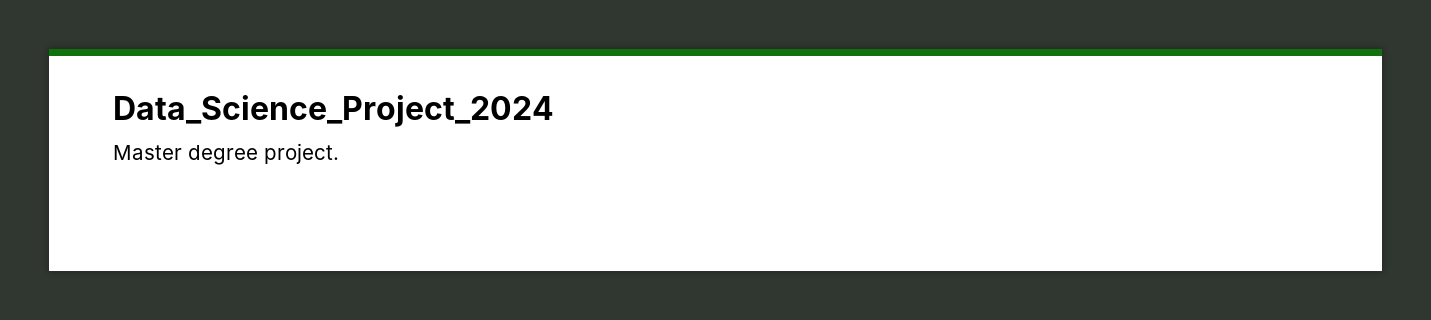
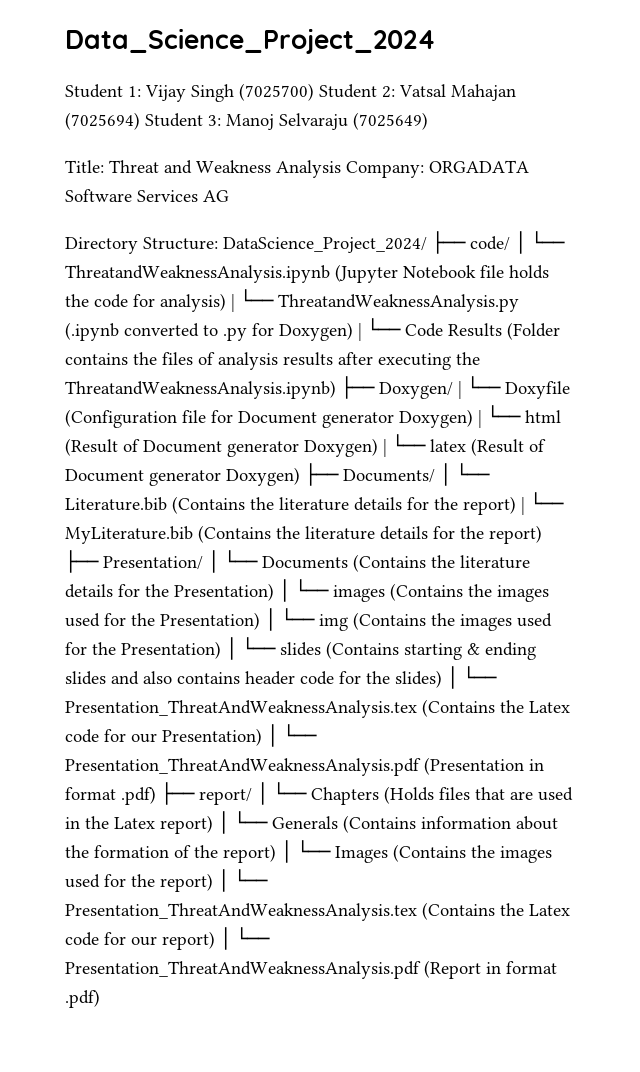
- Master degree project.
+ Student 1: Vijay Singh (7025700) Student 2: Vatsal Mahajan (7025694) Student 3: Manoj Selvaraju (7025649)
+ Title: Threat and Weakness Analysis Company: ORGADATA Software Services AG
+ Directory Structure: DataScience_Project_2024/ ├── code/ │ └── ThreatandWeaknessAnalysis.ipynb (Jupyter Notebook file holds the code for analysis) | └── ThreatandWeaknessAnalysis.py (.ipynb converted to .py for Doxygen) | └── Code Results (Folder contains the files of analysis results after executing the ThreatandWeaknessAnalysis.ipynb) ├── Doxygen/ | └── Doxyfile (Configuration file for Document generator Doxygen) | └── html (Result of Document generator Doxygen) | └── latex (Result of Document generator Doxygen) ├── Documents/ │ └── Literature.bib (Contains the literature details for the report) | └── MyLiterature.bib (Contains the literature details for the report) ├── Presentation/ │ └── Documents (Contains the literature details for the Presentation) │ └── images (Contains the images used for the Presentation) │ └── img (Contains the images used for the Presentation) │ └── slides (Contains starting & ending slides and also contains header code for the slides) │ └── Presentation_ThreatAndWeaknessAnalysis.tex (Contains the Latex code for our Presentation) │ └── Presentation_ThreatAndWeaknessAnalysis.pdf (Presentation in format .pdf) ├── report/ │ └── Chapters (Holds files that are used in the Latex report) │ └── Generals (Contains information about the formation of the report) │ └── Images (Contains the images used for the report) │ └── Presentation_ThreatAndWeaknessAnalysis.tex (Contains the Latex code for our report) │ └── Presentation_ThreatAndWeaknessAnalysis.pdf (Report in format .pdf)

